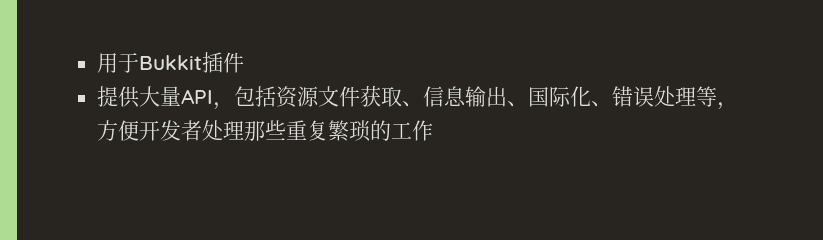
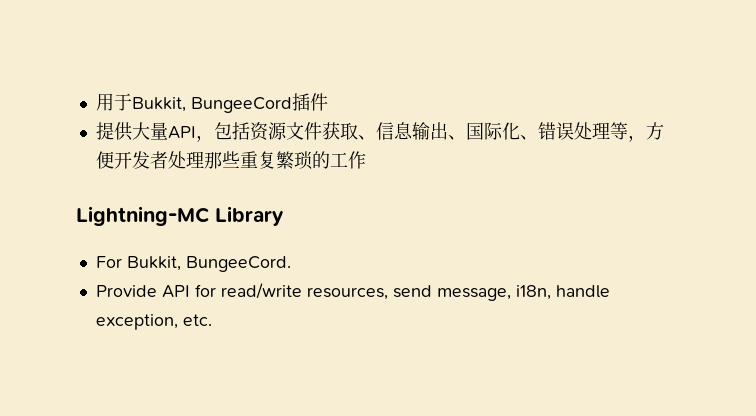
- 用于Bukkit插件
+ 用于Bukkit, BungeeCord插件
+ Lightning-MC Library
+ For Bukkit, BungeeCord.
+ Provide API for read/write resources, send message, i18n, handle exception, etc.

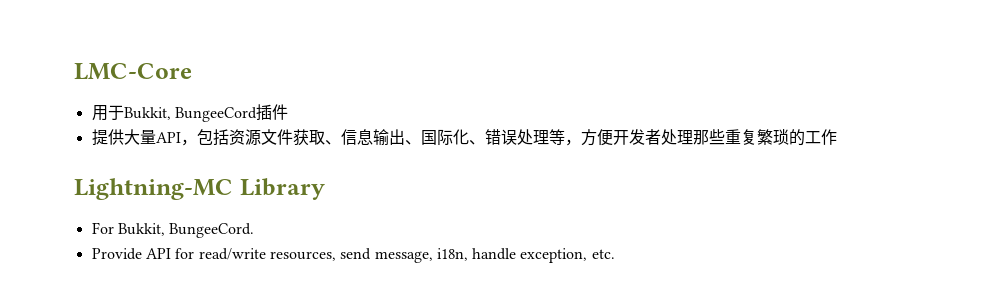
+ LMC-Core

